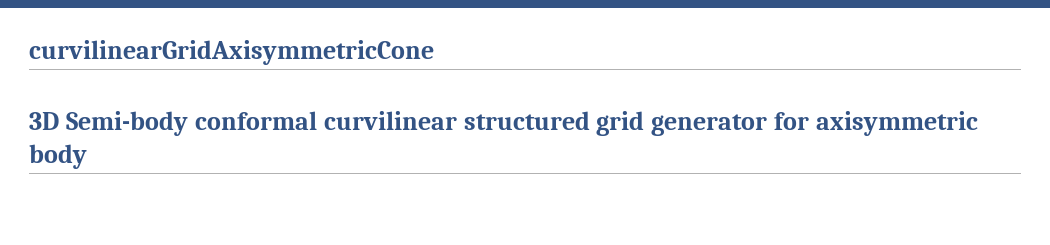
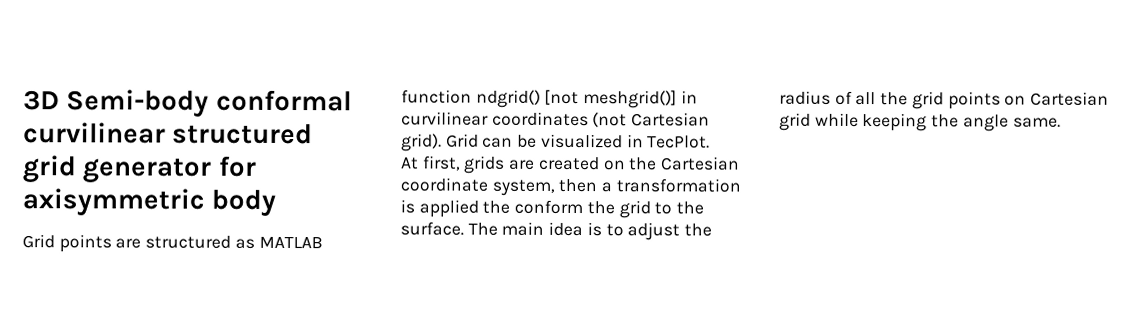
- curvilinearGridAxisymmetricCone
+ Grid points are structured as MATLAB function ndgrid() [not meshgrid()] in curvilinear coordinates (not Cartesian grid). Grid can be visualized in TecPlot.
+ At first, grids are created on the Cartesian coordinate system, then a transformation is applied the conform the grid to the surface. The main idea is to adjust the radius of all the grid points on Cartesian grid while keeping the angle same.

